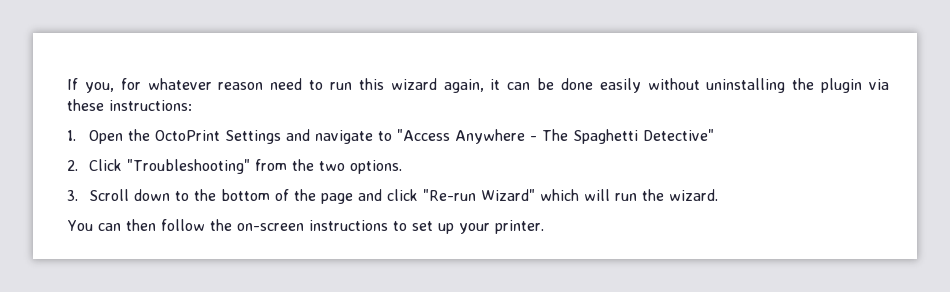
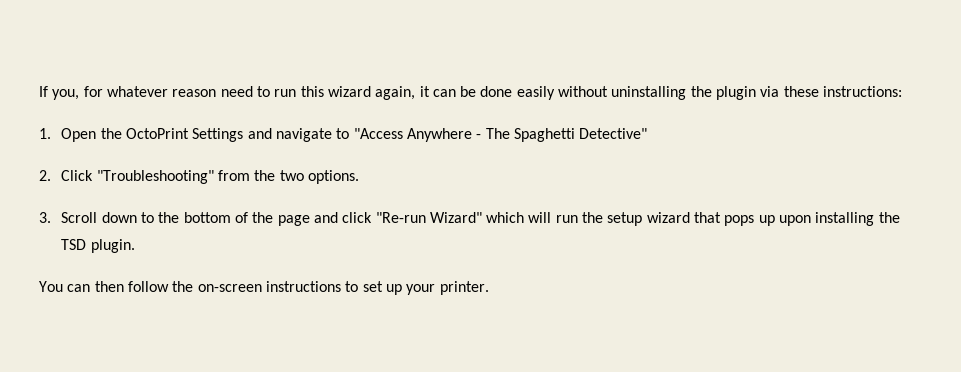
- 3. Scroll down to the bottom of the page and click "Re-run Wizard" which will run the wizard.
+ 3. Scroll down to the bottom of the page and click "Re-run Wizard" which will run the setup wizard that pops up upon installing the TSD plugin.

